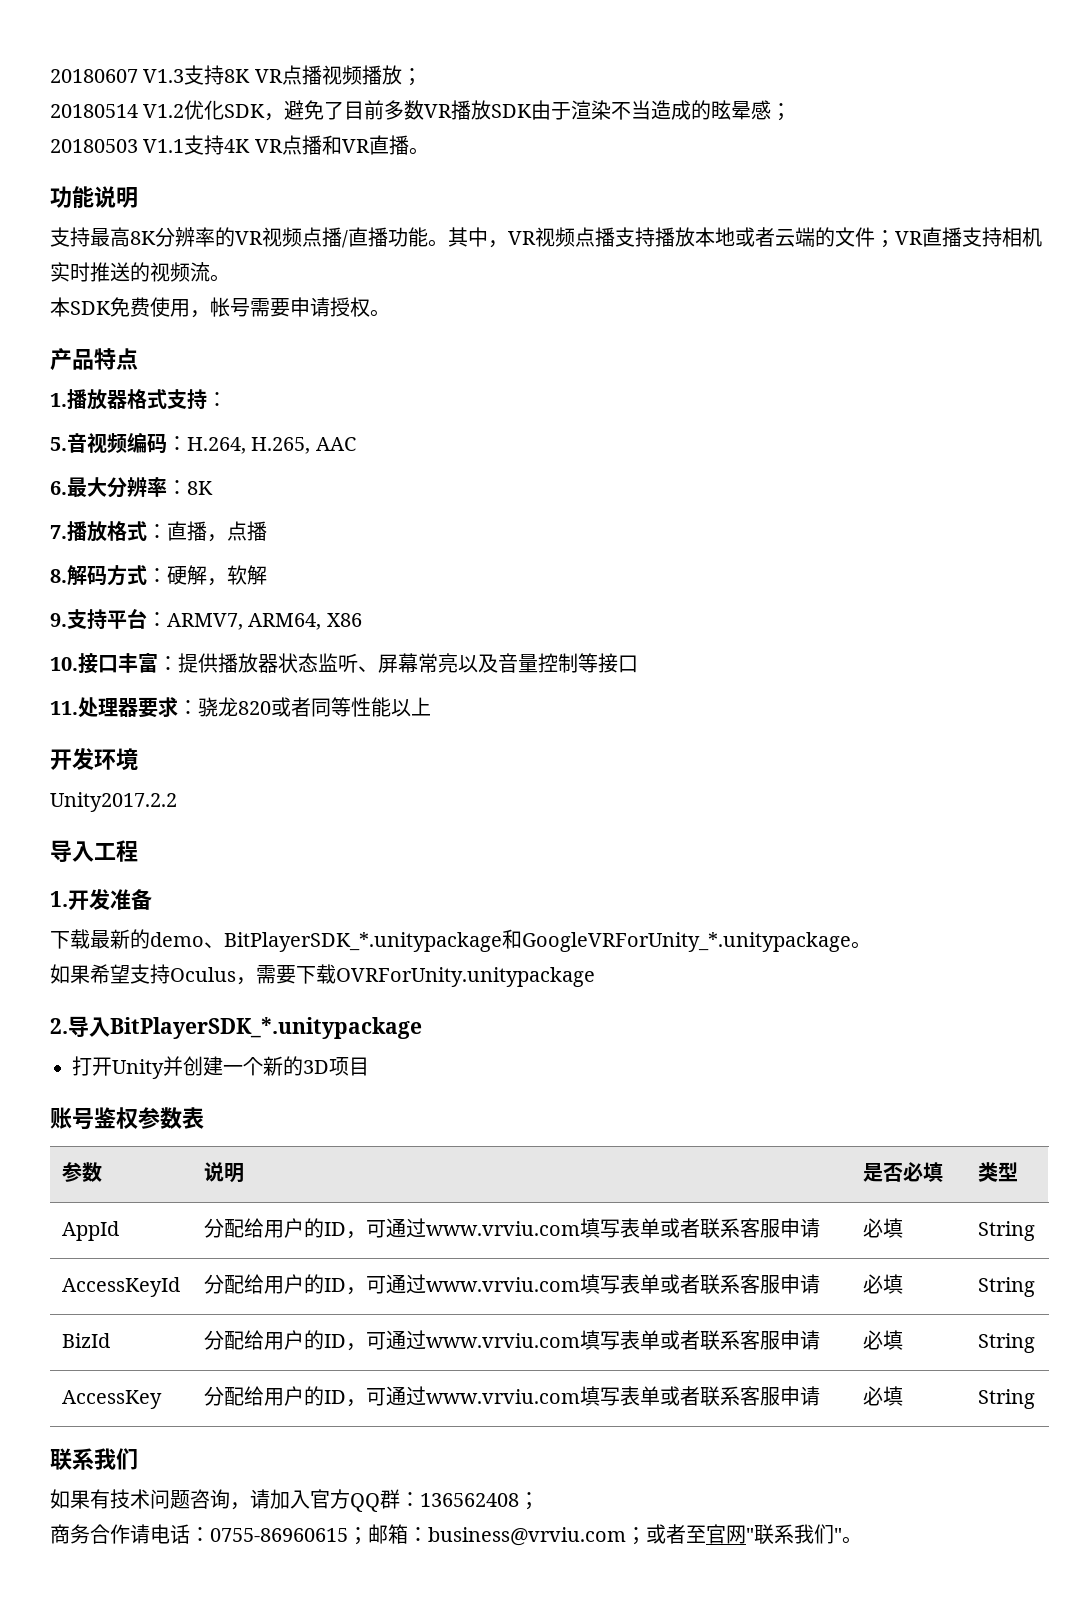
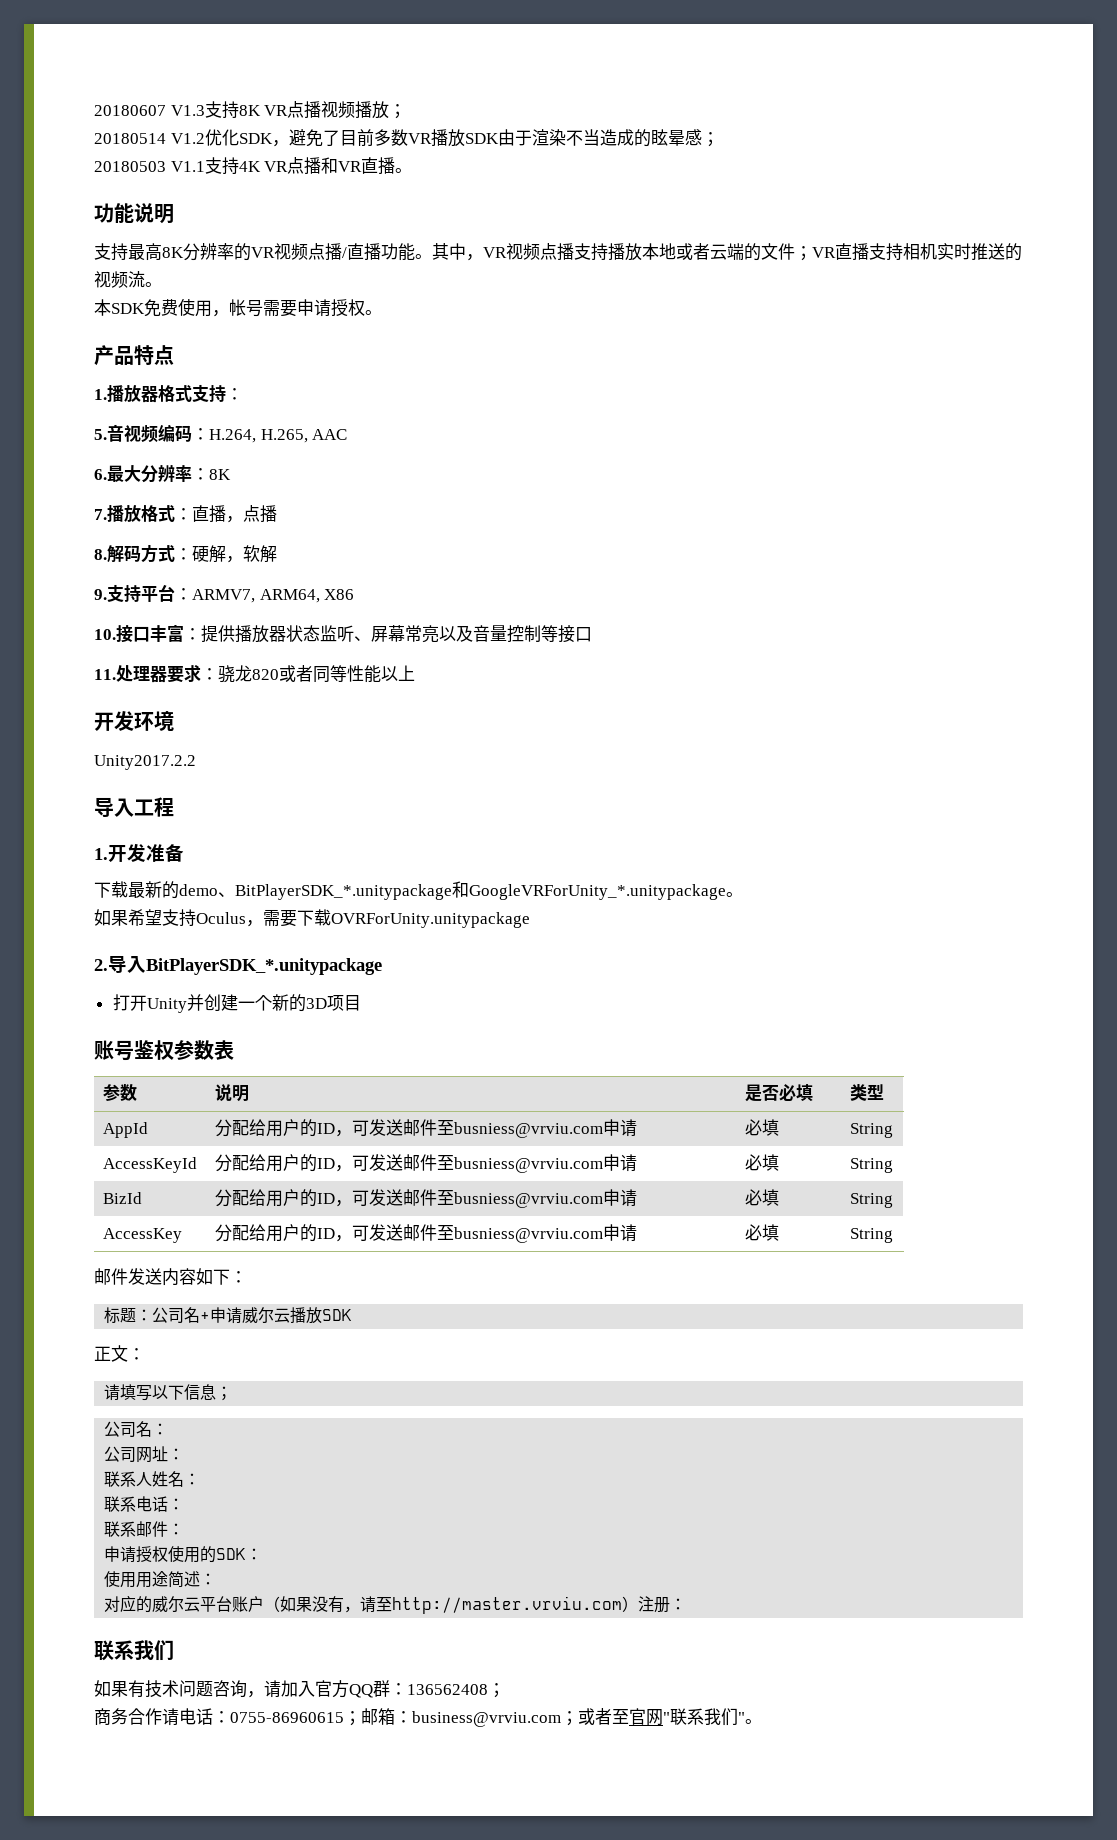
- AppId | 分配给用户的ID，可通过www.vrviu.com填写表单或者联系客服申请 | 必填 | String
+ AppId | 分配给用户的ID，可发送邮件至busniess@vrviu.com申请 | 必填 | String
- AccessKeyId | 分配给用户的ID，可通过www.vrviu.com填写表单或者联系客服申请 | 必填 | String
+ AccessKeyId | 分配给用户的ID，可发送邮件至busniess@vrviu.com申请 | 必填 | String
- BizId | 分配给用户的ID，可通过www.vrviu.com填写表单或者联系客服申请 | 必填 | String
+ BizId | 分配给用户的ID，可发送邮件至busniess@vrviu.com申请 | 必填 | String
- AccessKey | 分配给用户的ID，可通过www.vrviu.com填写表单或者联系客服申请 | 必填 | String
+ AccessKey | 分配给用户的ID，可发送邮件至busniess@vrviu.com申请 | 必填 | String
+ 邮件发送内容如下：
+ 标题：公司名+申请威尔云播放SDK
+ 正文：
+ 请填写以下信息；
+ 公司名：
+ 公司网址：
+ 联系人姓名：
+ 联系电话：
+ 联系邮件：
+ 申请授权使用的SDK：
+ 使用用途简述：
+ 对应的威尔云平台账户（如果没有，请至http://master.vrviu.com）注册：

